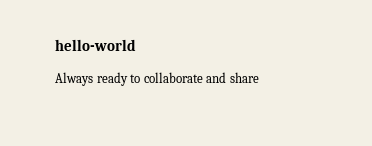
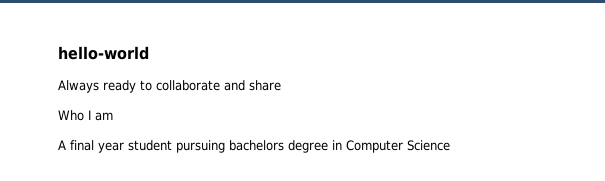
+ Who I am
+ A final year student pursuing bachelors degree in Computer Science

